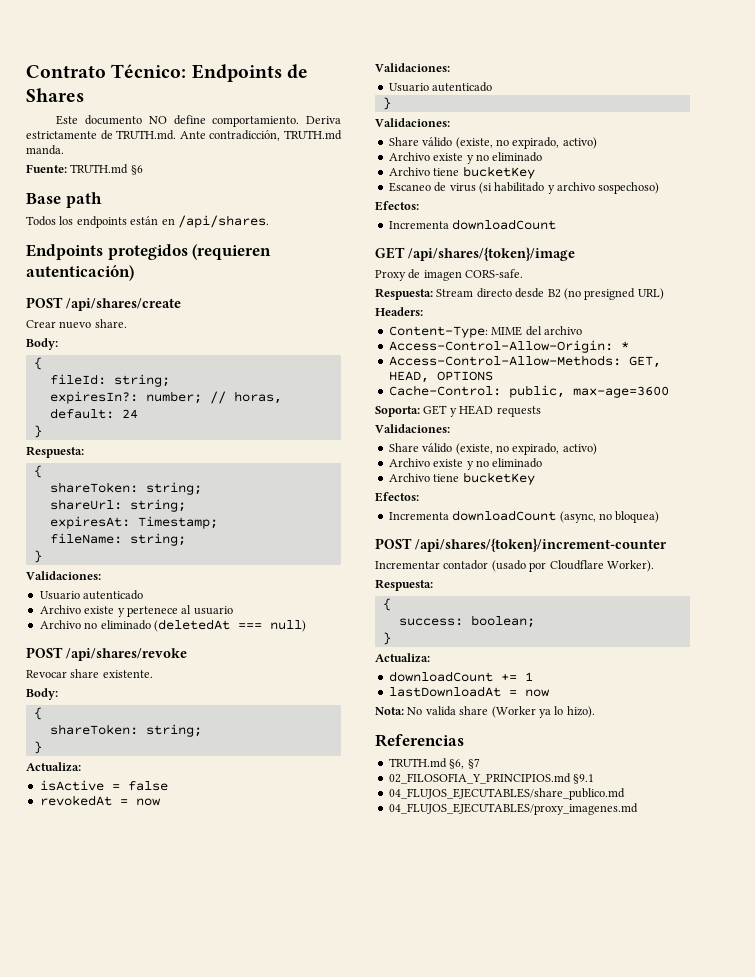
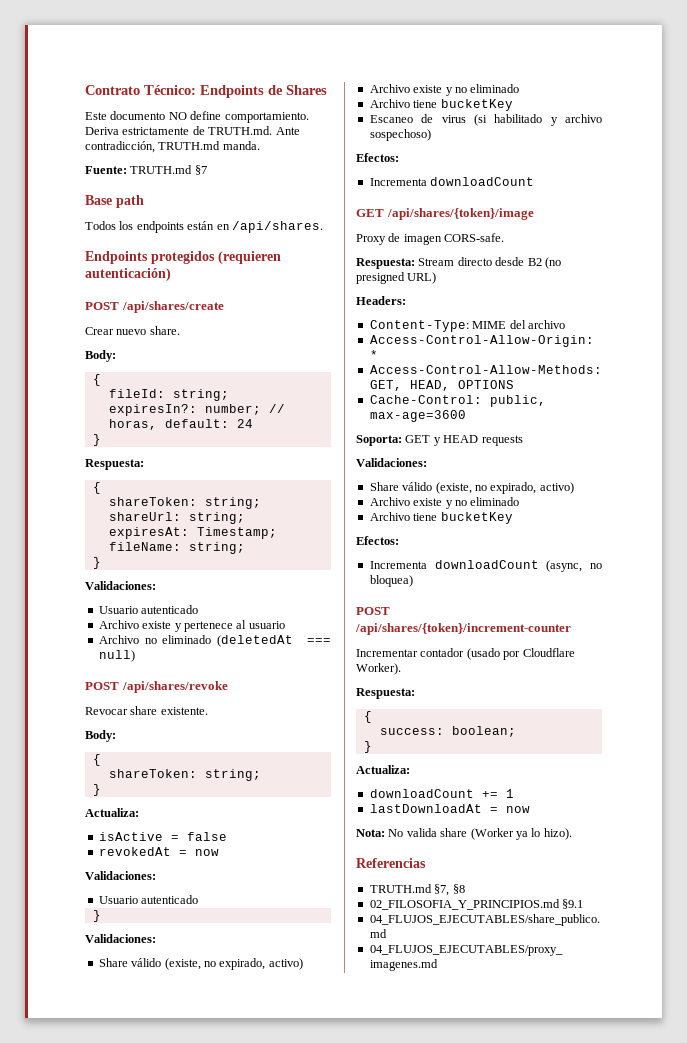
- Fuente: TRUTH.md §6
+ Fuente: TRUTH.md §7
- TRUTH.md §6, §7
+ TRUTH.md §7, §8

